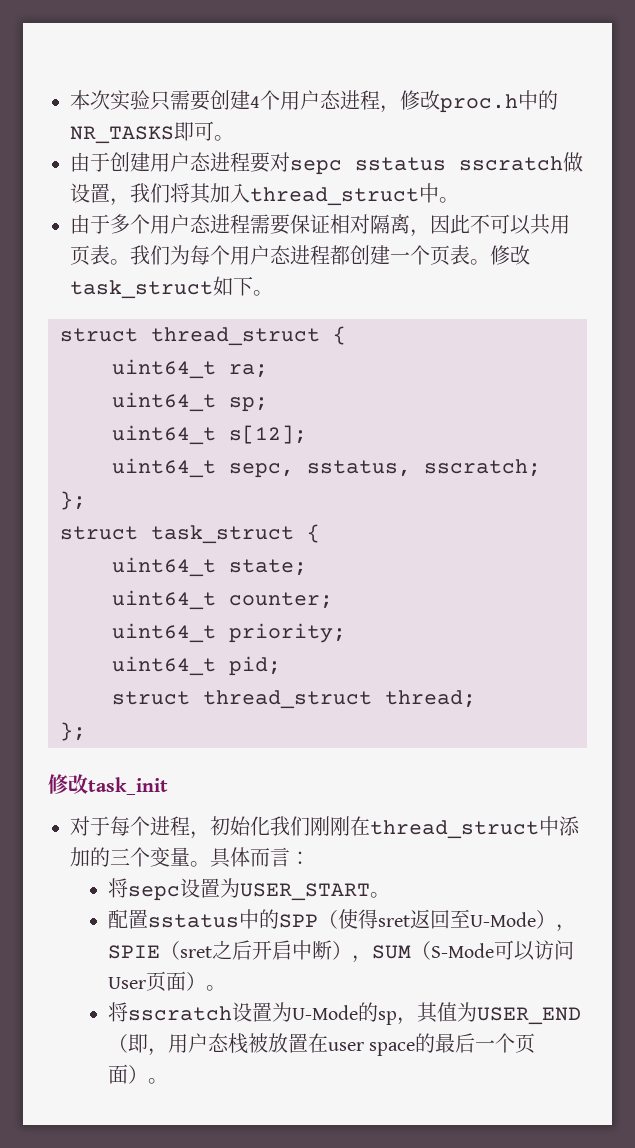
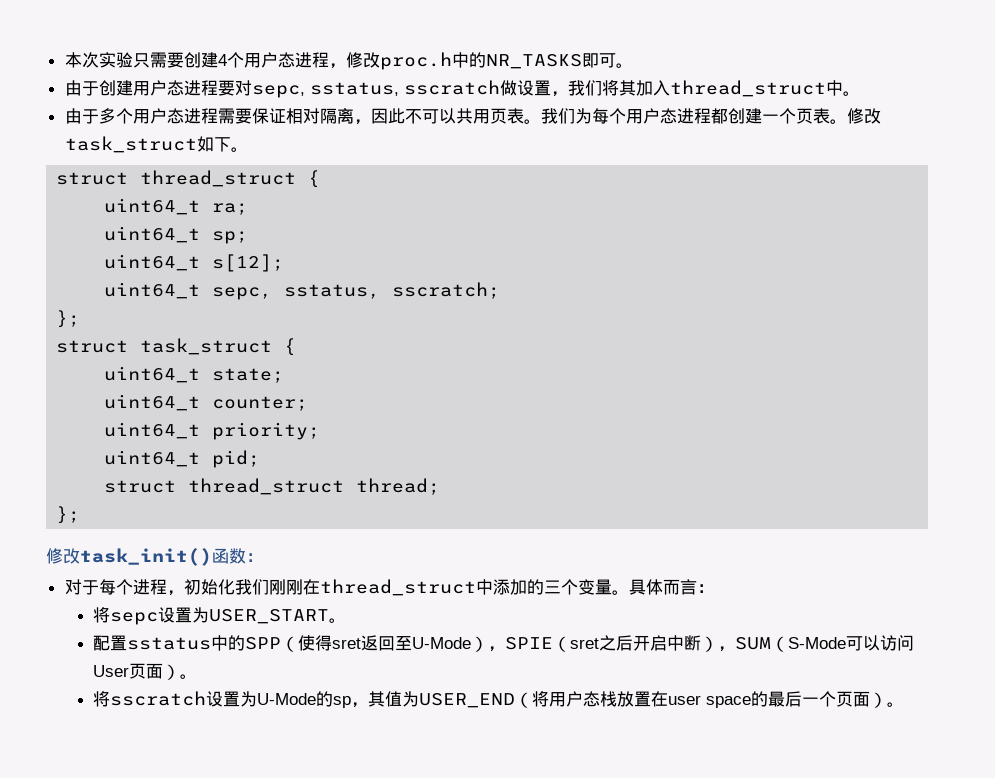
- 由于创建用户态进程要对sepc sstatus sscratch做设置，我们将其加入thread_struct中。
+ 由于创建用户态进程要对sepc, sstatus, sscratch做设置，我们将其加入thread_struct中。
- 修改task_init
+ 修改task_init()函数：
- 将sscratch设置为U-Mode的sp，其值为USER_END（即，用户态栈被放置在user space的最后一个页面）。
+ 将sscratch设置为U-Mode的sp，其值为USER_END（将用户态栈放置在user space的最后一个页面）。

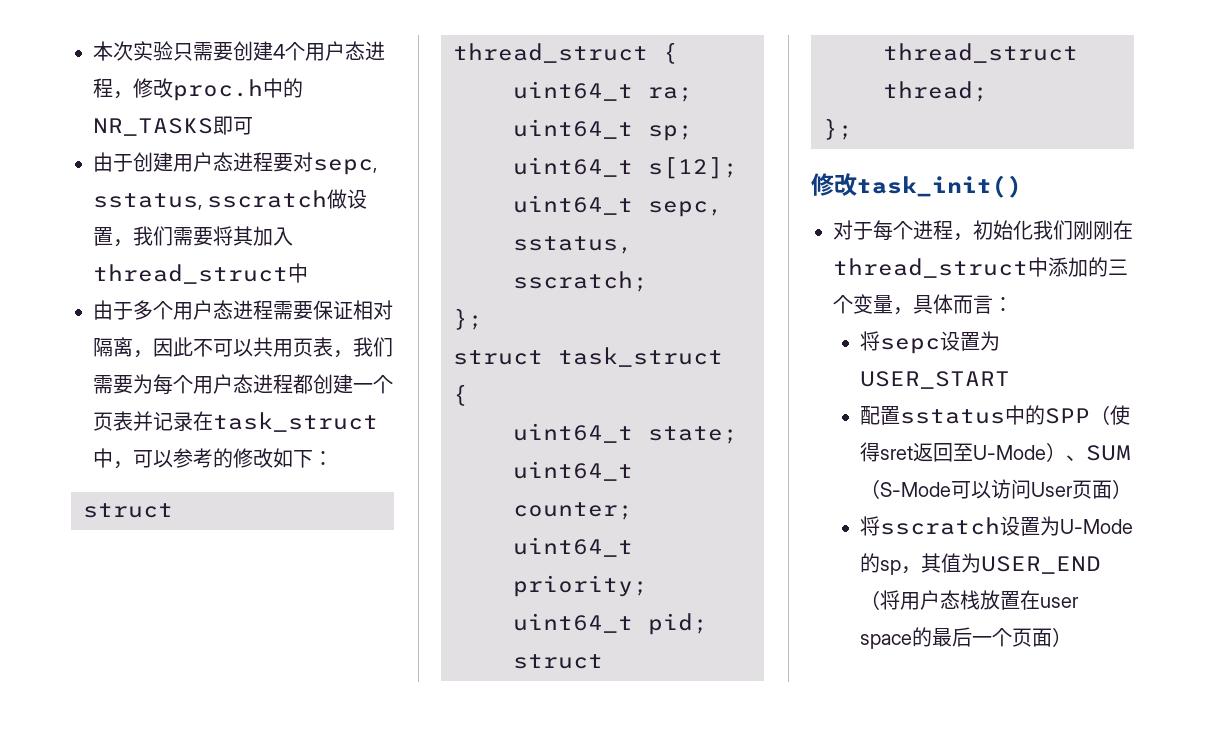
- 本次实验只需要创建4个用户态进程，修改proc.h中的NR_TASKS即可。
+ 本次实验只需要创建4个用户态进程，修改proc.h中的NR_TASKS即可
- 由于创建用户态进程要对sepc, sstatus, sscratch做设置，我们将其加入thread_struct中。
+ 由于创建用户态进程要对sepc, sstatus, sscratch做设置，我们需要将其加入thread_struct中
- 由于多个用户态进程需要保证相对隔离，因此不可以共用页表。我们为每个用户态进程都创建一个页表。修改task_struct如下。
+ 由于多个用户态进程需要保证相对隔离，因此不可以共用页表，我们需要为每个用户态进程都创建一个页表并记录在task_struct中，可以参考的修改如下：
- 修改task_init()函数：
+ 修改task_init()
- 对于每个进程，初始化我们刚刚在thread_struct中添加的三个变量。具体而言：
+ 对于每个进程，初始化我们刚刚在thread_struct中添加的三个变量，具体而言：
- 将sepc设置为USER_START。
+ 将sepc设置为USER_START
- 配置sstatus中的SPP（使得sret返回至U-Mode），SPIE（sret之后开启中断），SUM（S-Mode可以访问User页面）。
+ 配置sstatus中的SPP（使得sret返回至U-Mode）、SUM（S-Mode可以访问User页面）
- 将sscratch设置为U-Mode的sp，其值为USER_END（将用户态栈放置在user space的最后一个页面）。
+ 将sscratch设置为U-Mode的sp，其值为USER_END（将用户态栈放置在user space的最后一个页面）

